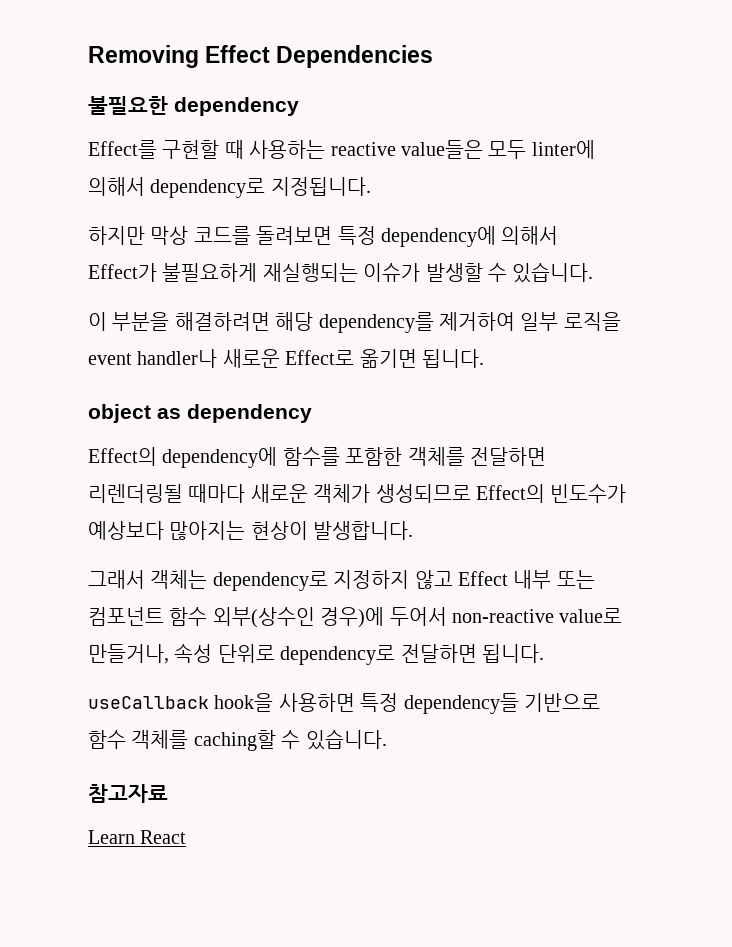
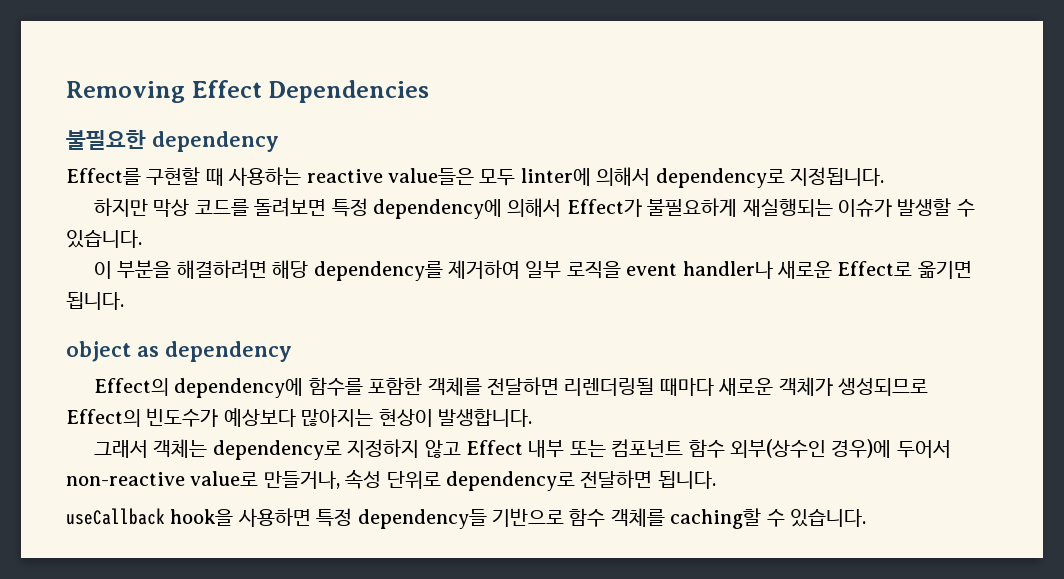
- 참고자료
- Learn React

